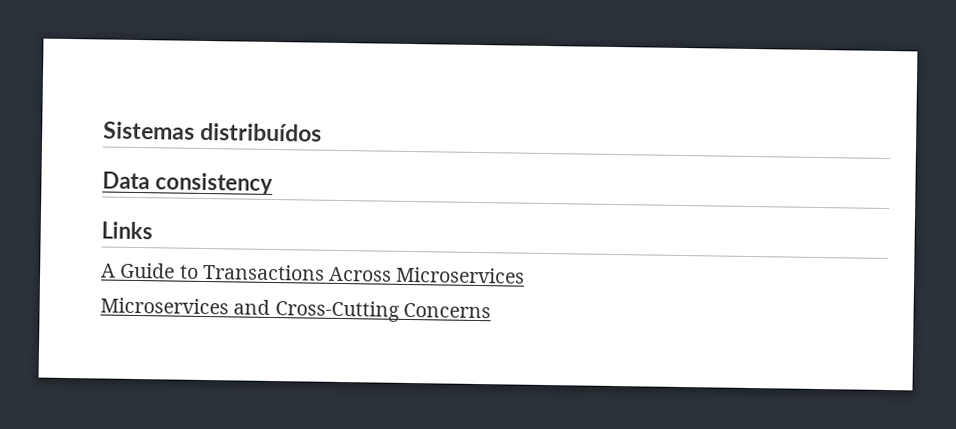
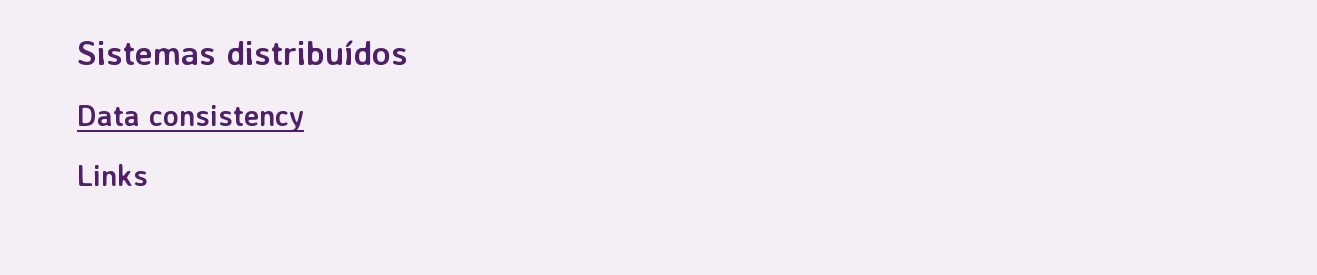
- A Guide to Transactions Across Microservices
- Microservices and Cross-Cutting Concerns

